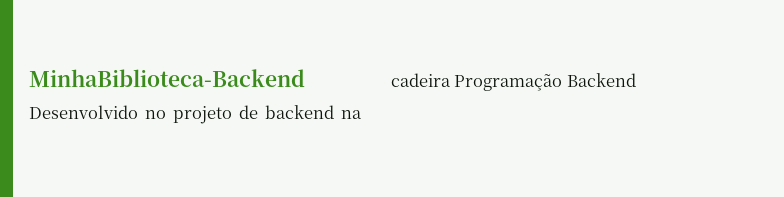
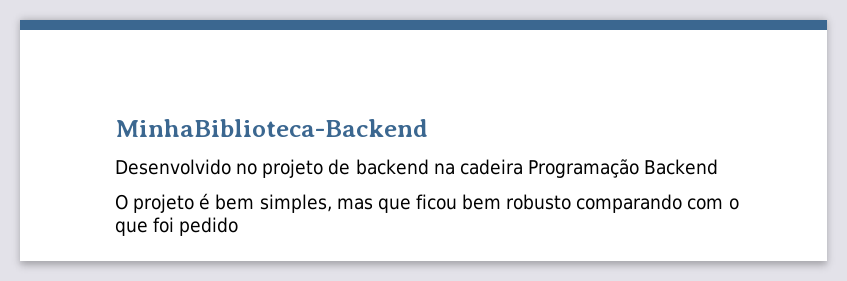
+ O projeto é bem simples, mas que ficou bem robusto comparando com o que foi pedido

